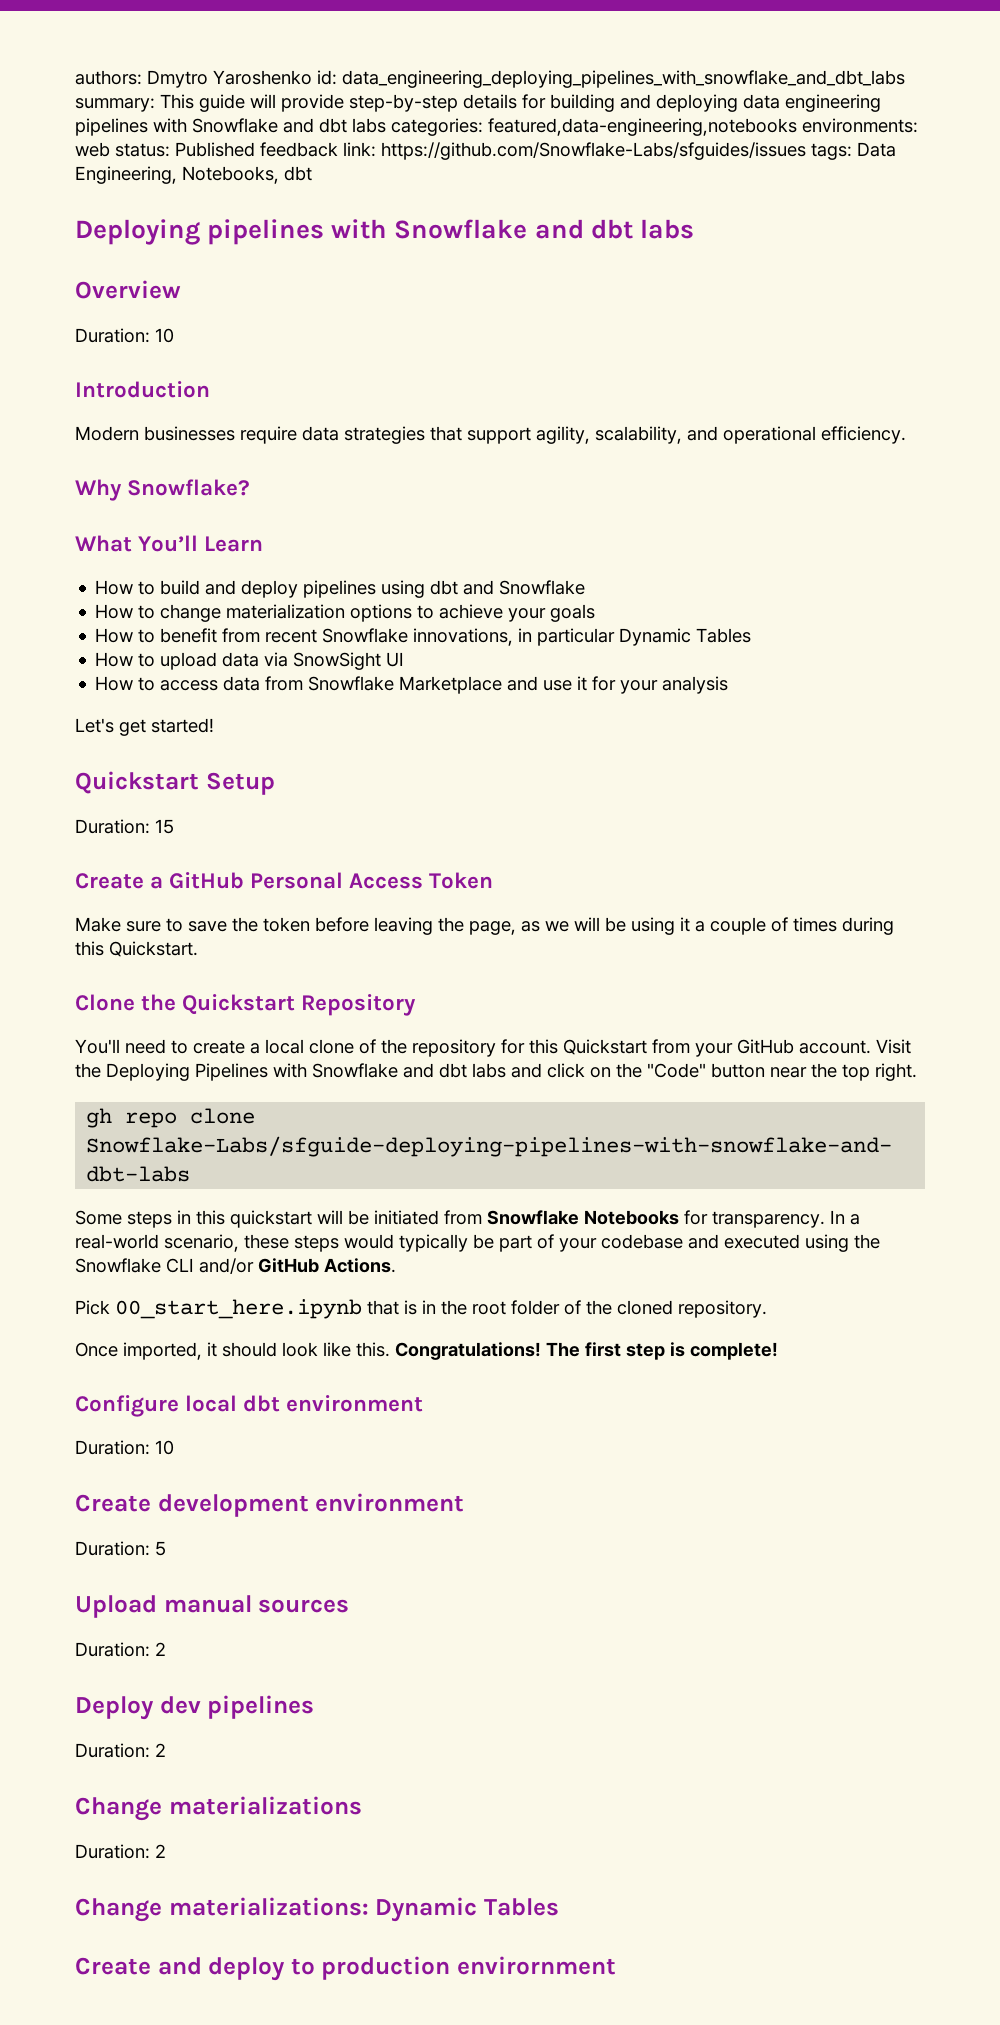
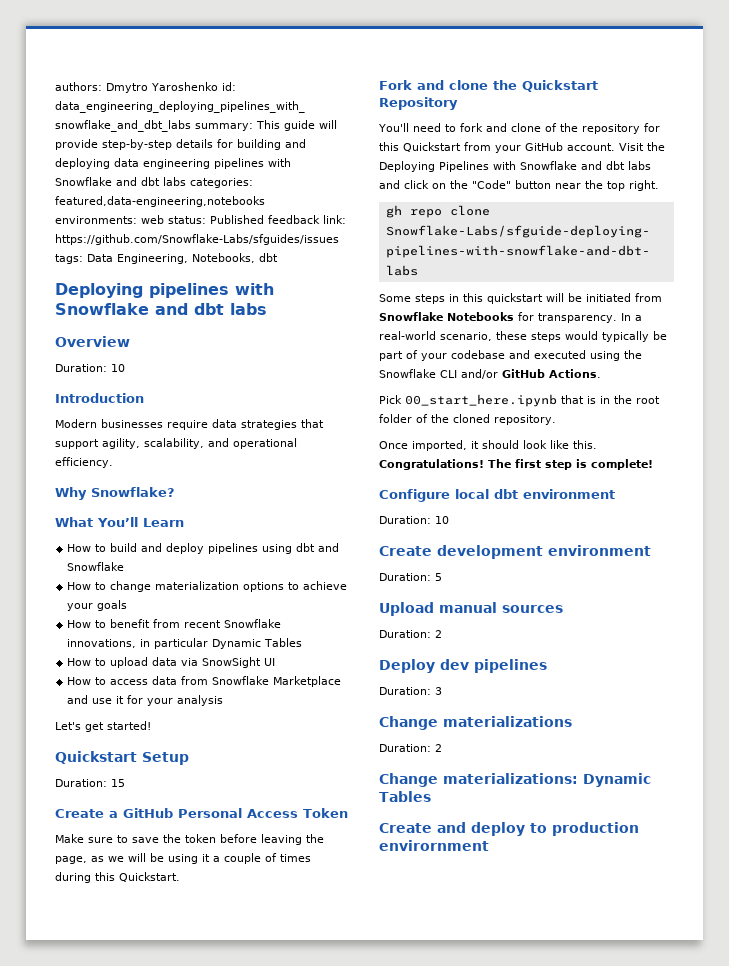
- Clone the Quickstart Repository
+ Fork and clone the Quickstart Repository
- You'll need to create a local clone of the repository for this Quickstart from your GitHub account.
+ You'll need to fork and clone of the repository for this Quickstart from your GitHub account.
  Deploy dev pipelines
- Duration: 2
+ Duration: 3

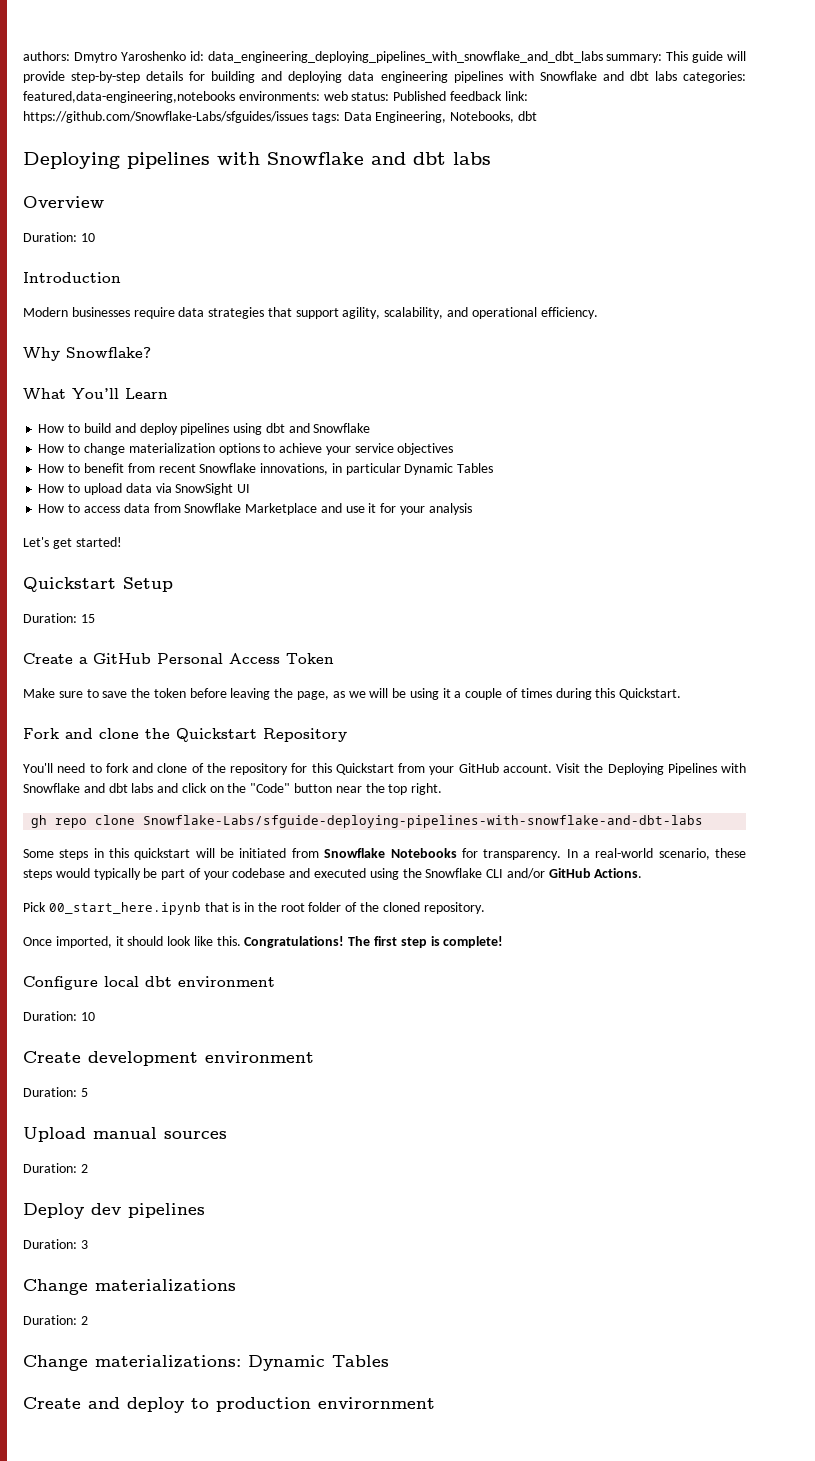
- How to change materialization options to achieve your goals
+ How to change materialization options to achieve your service objectives

